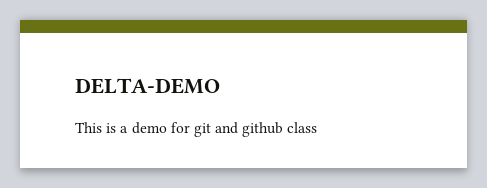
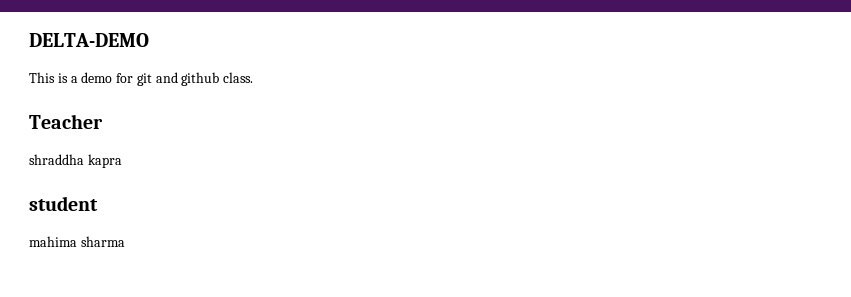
- This is a demo for git and github class
+ This is a demo for git and github class.
+ Teacher
+ shraddha kapra
+ student
+ mahima sharma

